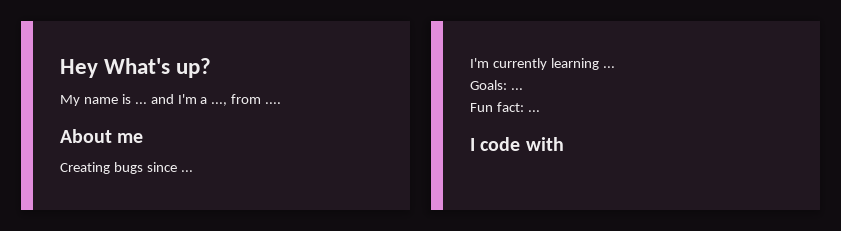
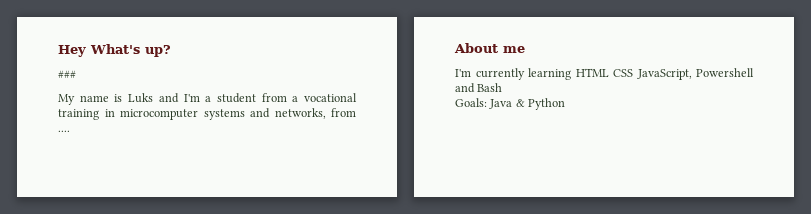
+ ###
- My name is ... and I'm a ..., from ....
+ My name is Luks and I'm a student from a vocational training in microcomputer systems and networks, from ....
- Creating bugs since ...
- I'm currently learning ...
- Goals: ...
- Fun fact: ...
- I code with
+ I'm currently learning HTML CSS JavaScript, Powershell and Bash
+ Goals: Java & Python

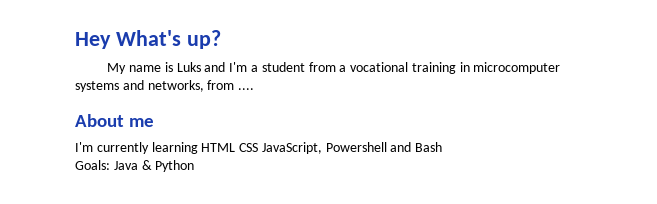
- ###

